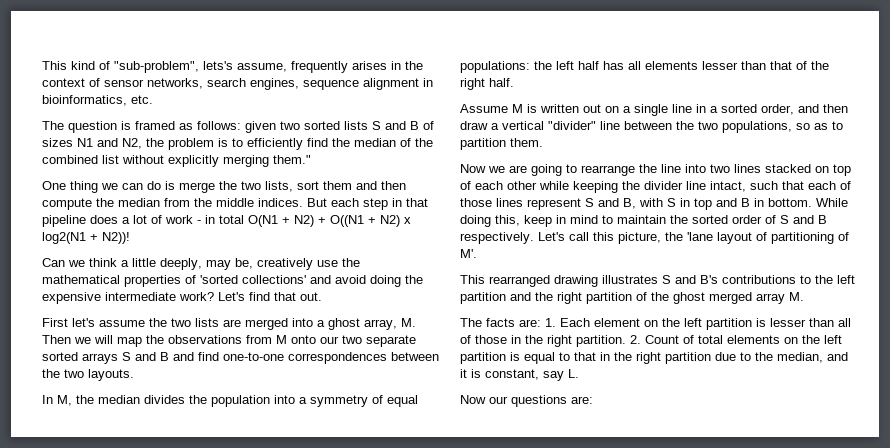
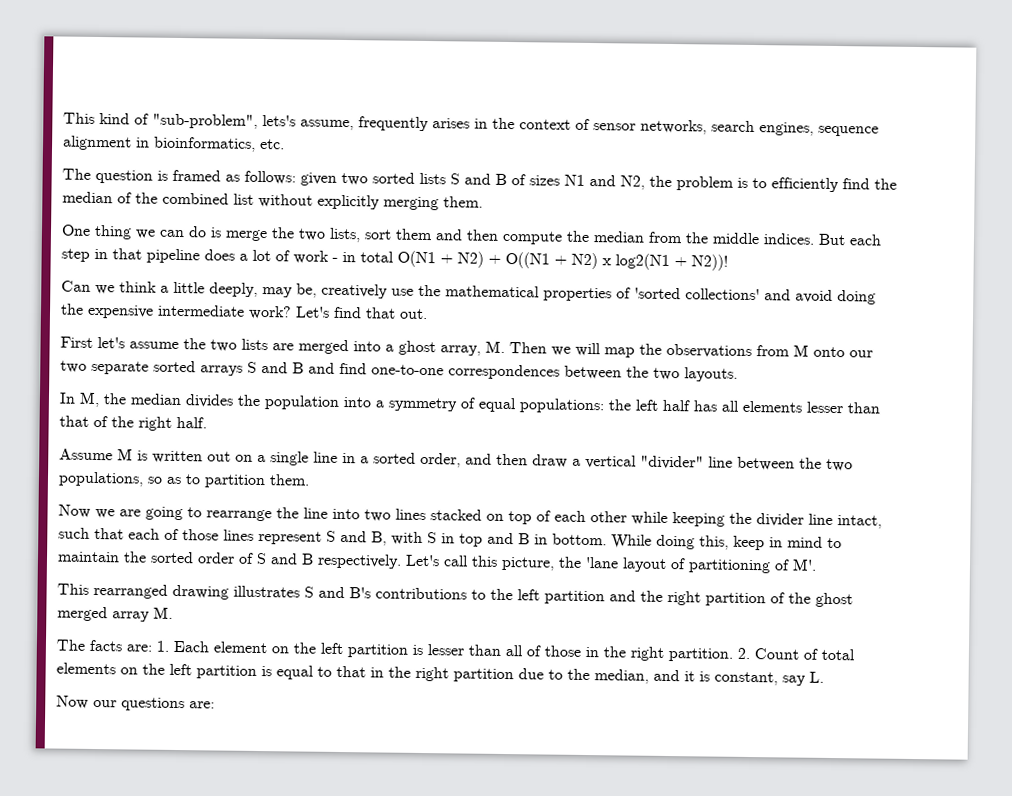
- The question is framed as follows: given two sorted lists S and B of sizes N1 and N2, the problem is to efficiently find the median of the combined list without explicitly merging them."
+ The question is framed as follows: given two sorted lists S and B of sizes N1 and N2, the problem is to efficiently find the median of the combined list without explicitly merging them.

